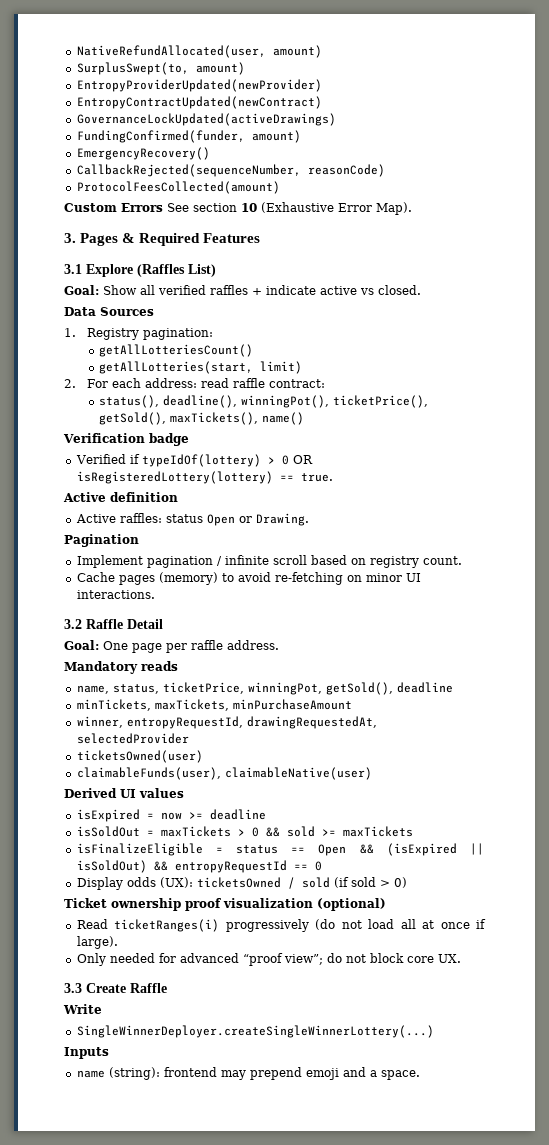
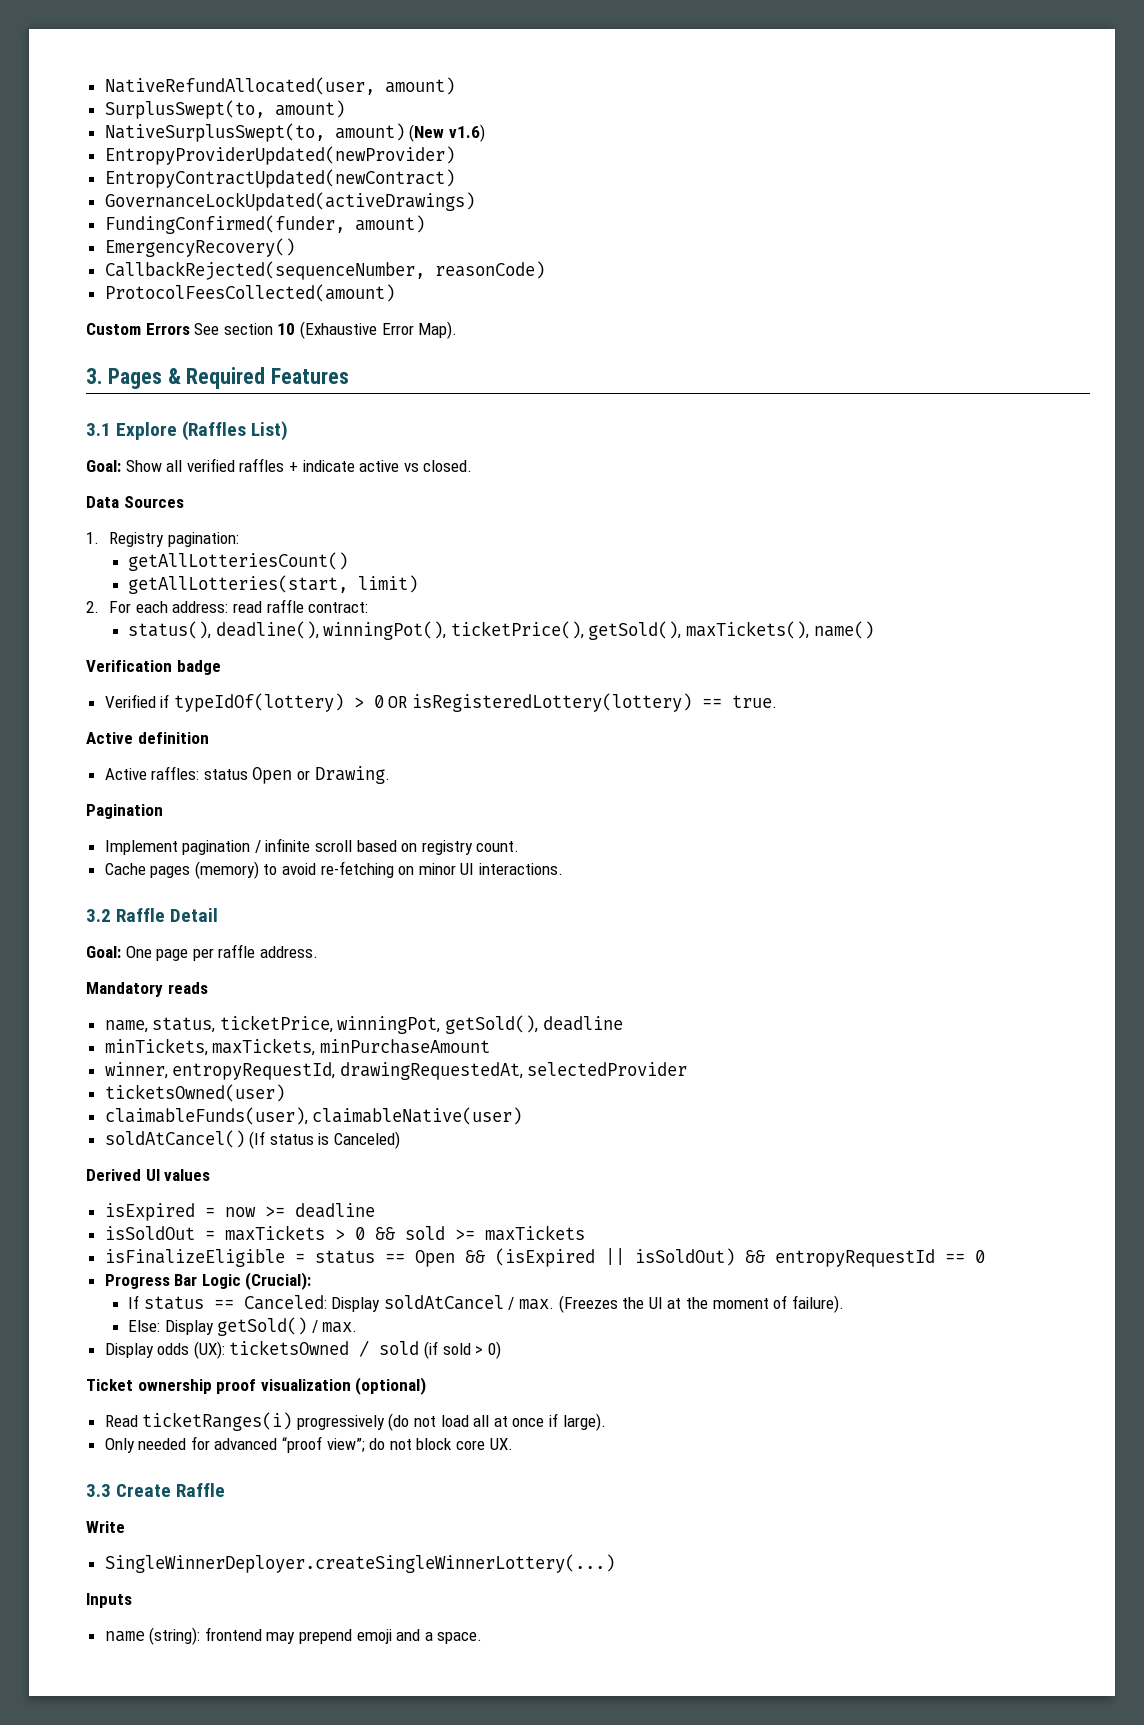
+ NativeSurplusSwept(to, amount) (New v1.6)
+ soldAtCancel() (If status is Canceled)
+ Progress Bar Logic (Crucial):
+ If status == Canceled: Display soldAtCancel / max. (Freezes the UI at the moment of failure).
+ Else: Display getSold() / max.

